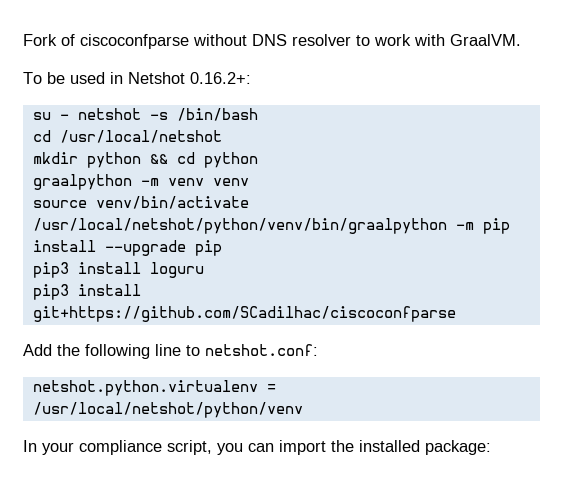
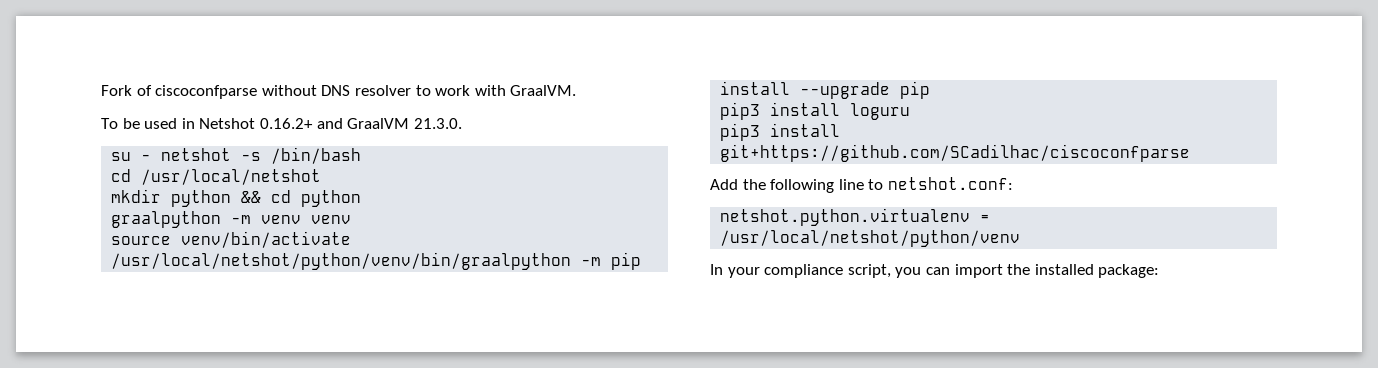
- To be used in Netshot 0.16.2+:
+ To be used in Netshot 0.16.2+ and GraalVM 21.3.0.

